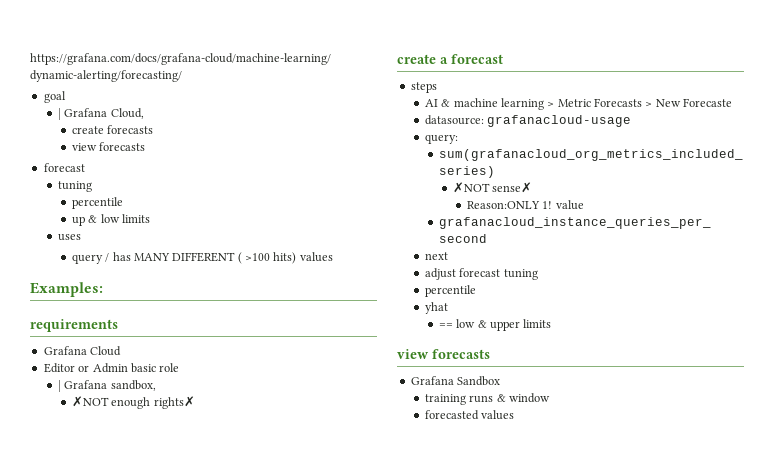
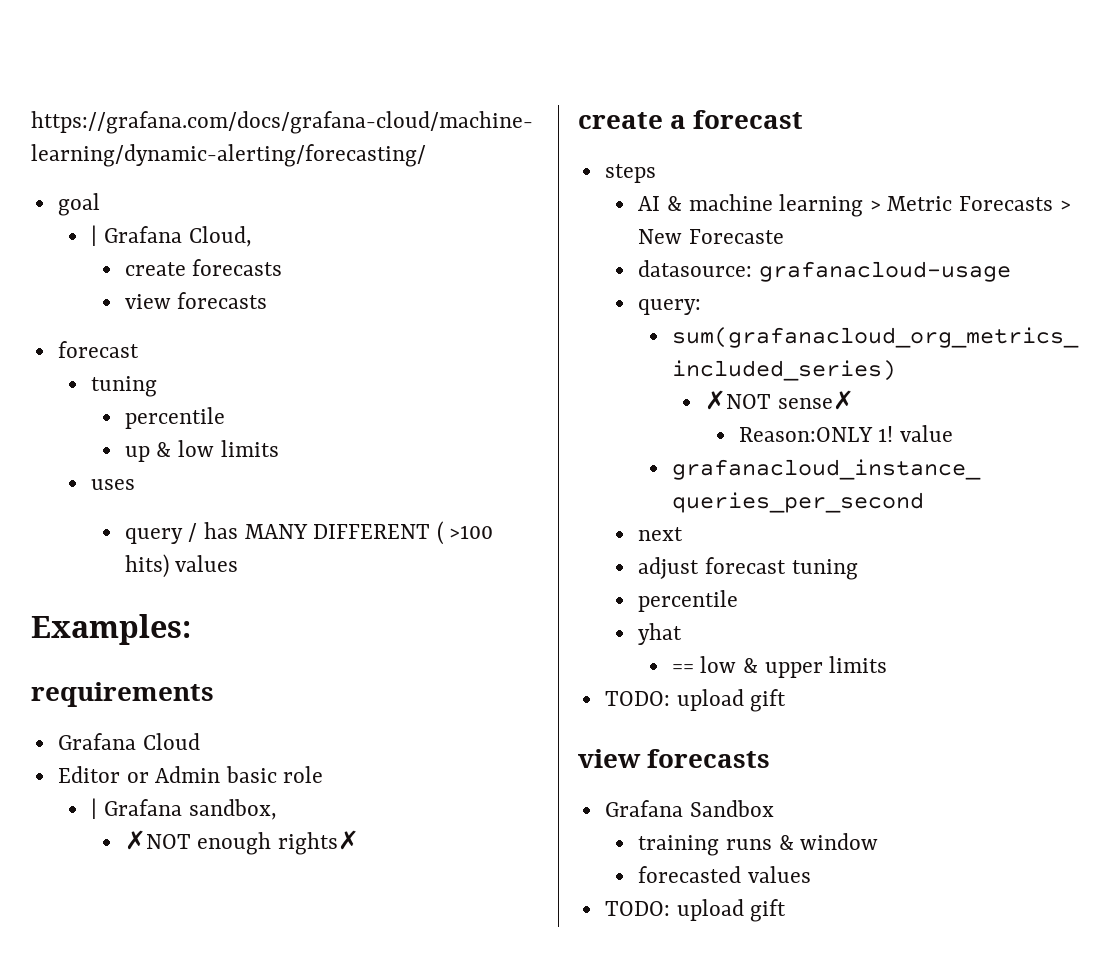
  == low & upper limits
+ TODO: upload gift
  forecasted values
+ TODO: upload gift

